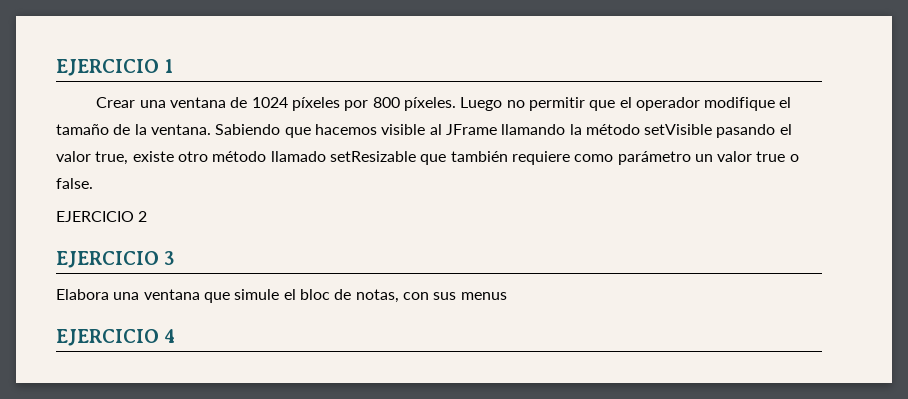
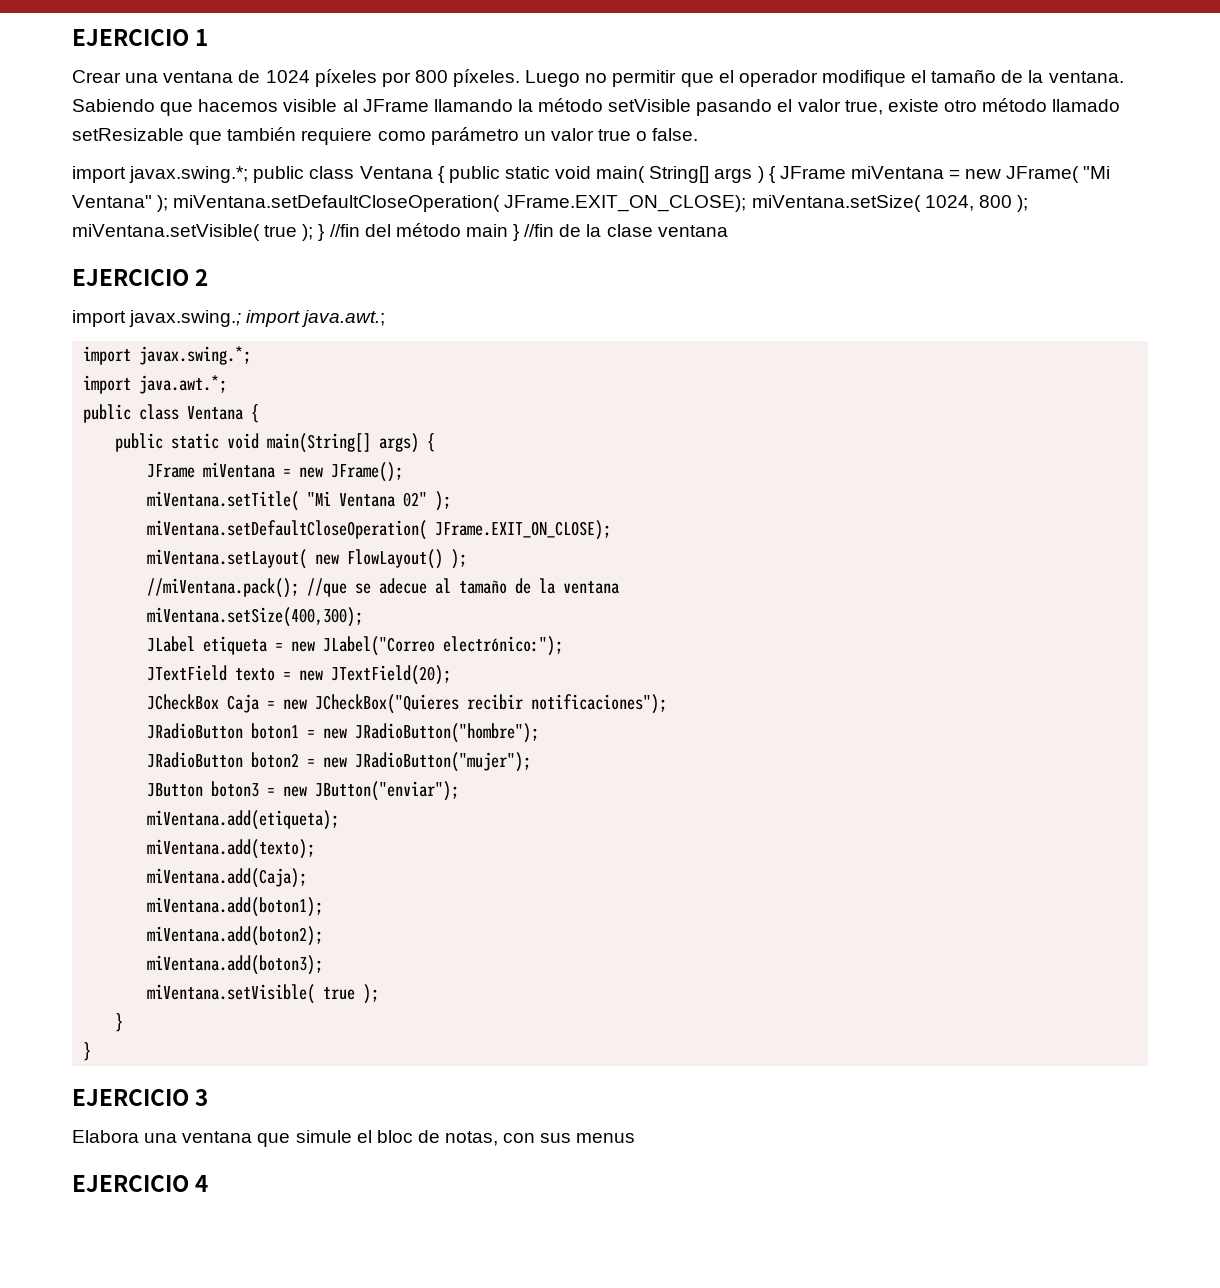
+ import javax.swing.*; public class Ventana { public static void main( String[] args ) { JFrame miVentana = new JFrame( "Mi Ventana" ); miVentana.setDefaultCloseOperation( JFrame.EXIT_ON_CLOSE); miVentana.setSize( 1024, 800 ); miVentana.setVisible( true ); } //fin del método main } //fin de la clase ventana
  EJERCICIO 2
+ import javax.swing.; import java.awt.;
+ import javax.swing.*;
+ import java.awt.*;
+ public class Ventana {
+ public static void main(String[] args) {
+ JFrame miVentana = new JFrame();
+ miVentana.setTitle( "Mi Ventana 02" );
+ miVentana.setDefaultCloseOperation( JFrame.EXIT_ON_CLOSE);
+ miVentana.setLayout( new FlowLayout() );
+ //miVentana.pack(); //que se adecue al tamaño de la ventana
+ miVentana.setSize(400,300);
+ JLabel etiqueta = new JLabel("Correo electrónico:");
+ JTextField texto = new JTextField(20);
+ JCheckBox Caja = new JCheckBox("Quieres recibir notificaciones");
+ JRadioButton boton1 = new JRadioButton("hombre");
+ JRadioButton boton2 = new JRadioButton("mujer");
+ JButton boton3 = new JButton("enviar");
+ miVentana.add(etiqueta);
+ miVentana.add(texto);
+ miVentana.add(Caja);
+ miVentana.add(boton1);
+ miVentana.add(boton2);
+ miVentana.add(boton3);
+ miVentana.setVisible( true );
+ }
+ }

